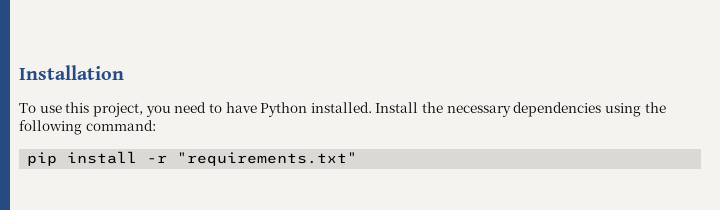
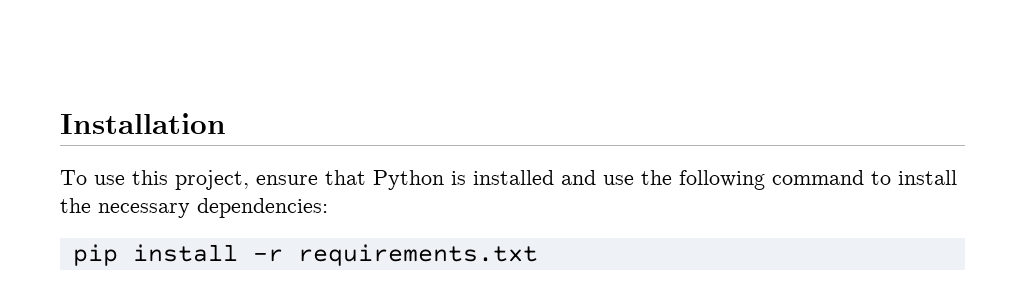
- To use this project, you need to have Python installed. Install the necessary dependencies using the following command:
+ To use this project, ensure that Python is installed and use the following command to install the necessary dependencies:
- pip install -r "requirements.txt"
+ pip install -r requirements.txt

